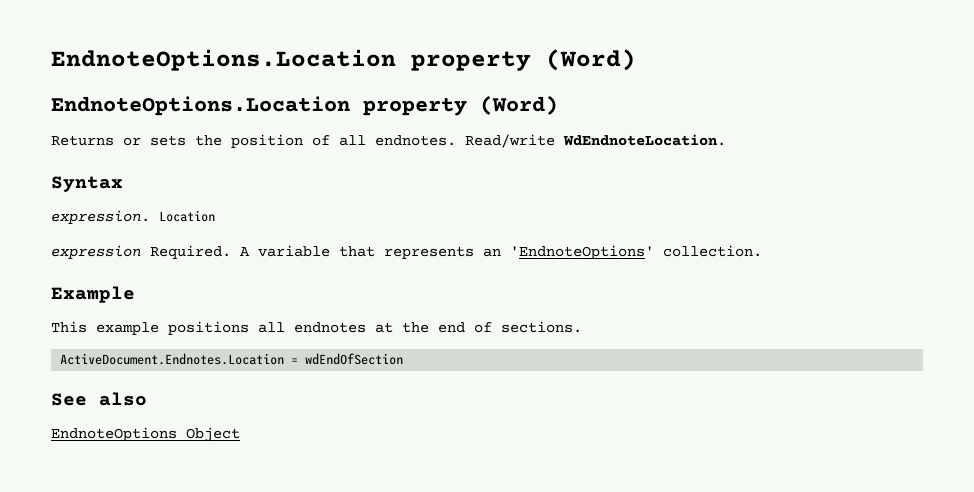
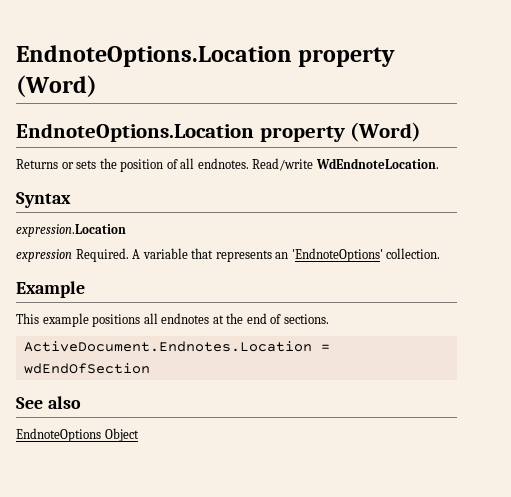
- expression. Location
+ expression.Location

